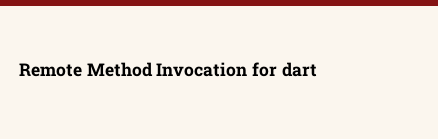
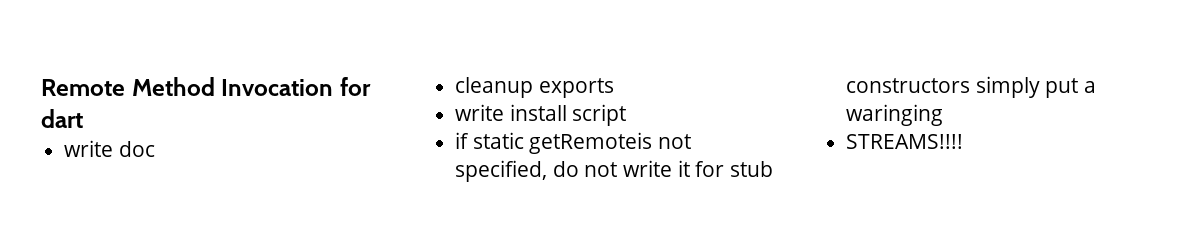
+ write doc
+ cleanup exports
+ write install script
+ if static getRemoteis not specified, do not write it for stub constructors simply put a waringing
+ STREAMS!!!!

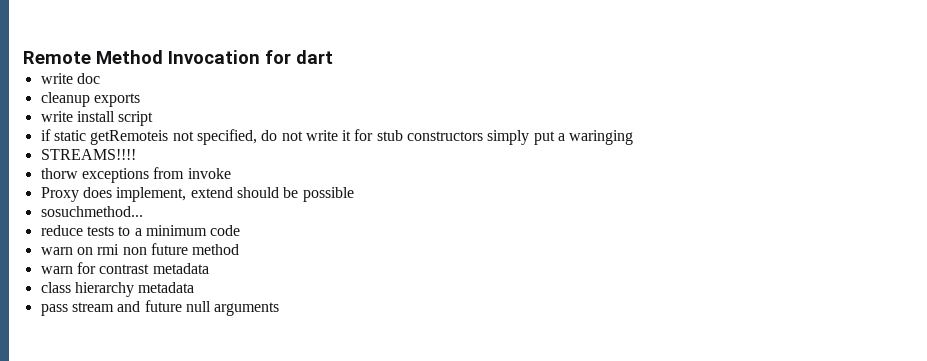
+ thorw exceptions from invoke
+ Proxy does implement, extend should be possible
+ sosuchmethod...
+ reduce tests to a minimum code
+ warn on rmi non future method
+ warn for contrast metadata
+ class hierarchy metadata
+ pass stream and future null arguments

